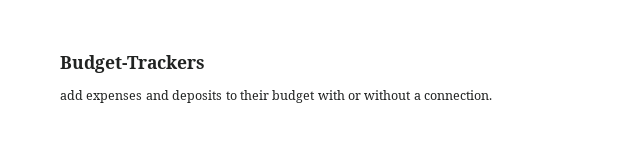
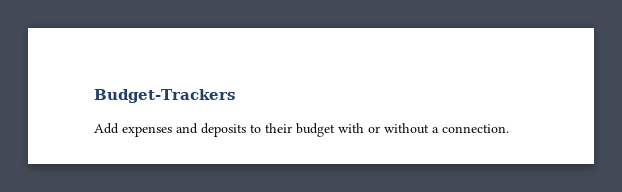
- add expenses and deposits to their budget with or without a connection.
+ Add expenses and deposits to their budget with or without a connection.

